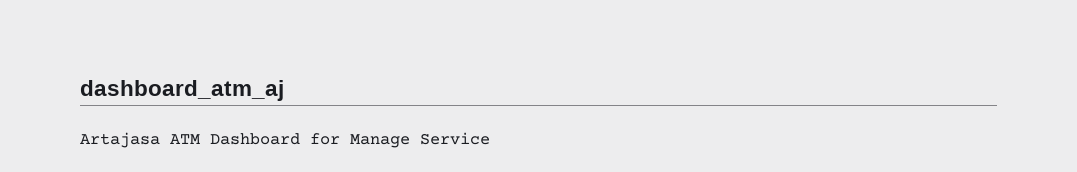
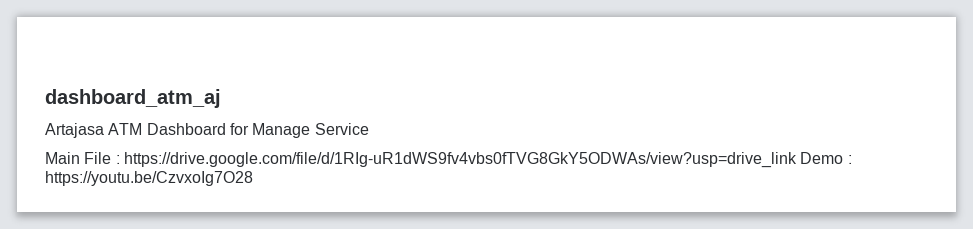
+ Main File : https://drive.google.com/file/d/1RIg-uR1dWS9fv4vbs0fTVG8GkY5ODWAs/view?usp=drive_link Demo : https://youtu.be/CzvxoIg7O28

